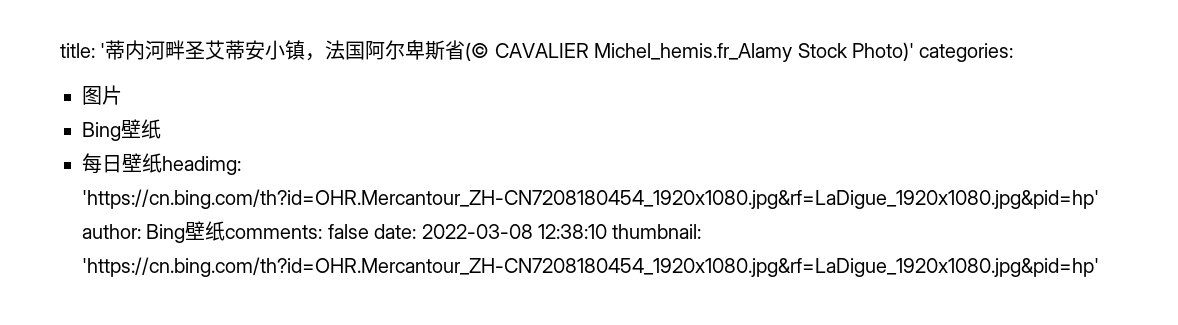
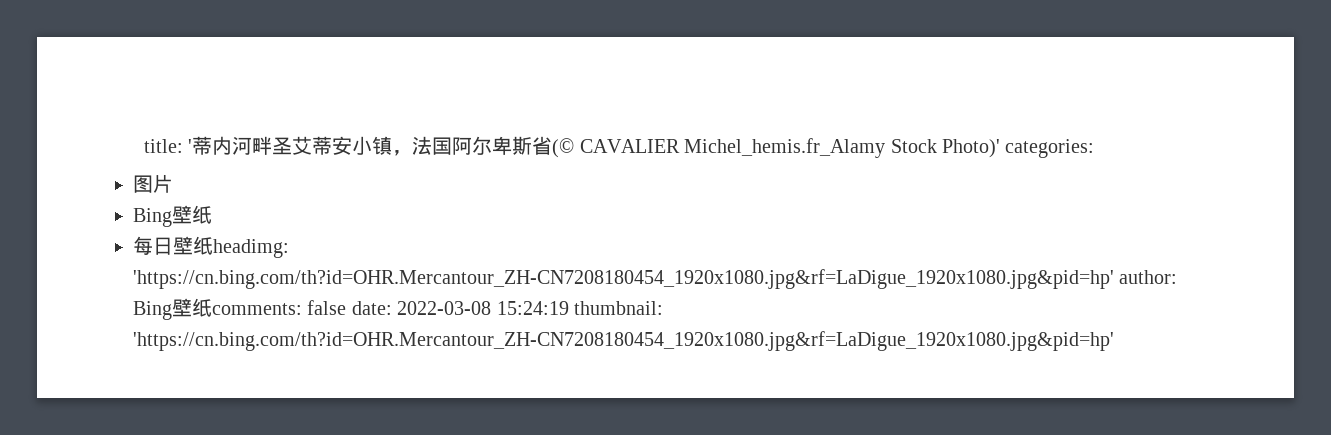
- 每日壁纸headimg: 'https://cn.bing.com/th?id=OHR.Mercantour_ZH-CN7208180454_1920x1080.jpg&rf=LaDigue_1920x1080.jpg&pid=hp' author: Bing壁纸comments: false date: 2022-03-08 12:38:10 thumbnail: 'https://cn.bing.com/th?id=OHR.Mercantour_ZH-CN7208180454_1920x1080.jpg&rf=LaDigue_1920x1080.jpg&pid=hp'
+ 每日壁纸headimg: 'https://cn.bing.com/th?id=OHR.Mercantour_ZH-CN7208180454_1920x1080.jpg&rf=LaDigue_1920x1080.jpg&pid=hp' author: Bing壁纸comments: false date: 2022-03-08 15:24:19 thumbnail: 'https://cn.bing.com/th?id=OHR.Mercantour_ZH-CN7208180454_1920x1080.jpg&rf=LaDigue_1920x1080.jpg&pid=hp'

